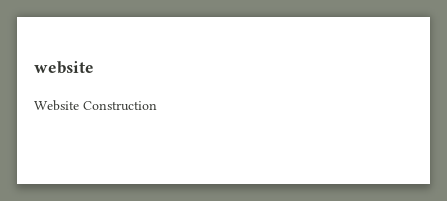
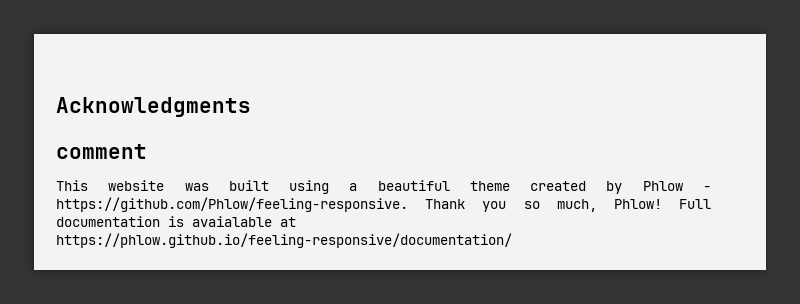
- website
- Website Construction
+ Acknowledgments
+ comment
+ This website was built using a beautiful theme created by Phlow - https://github.com/Phlow/feeling-responsive. Thank you so much, Phlow! Full documentation is avaialable at https://phlow.github.io/feeling-responsive/documentation/

